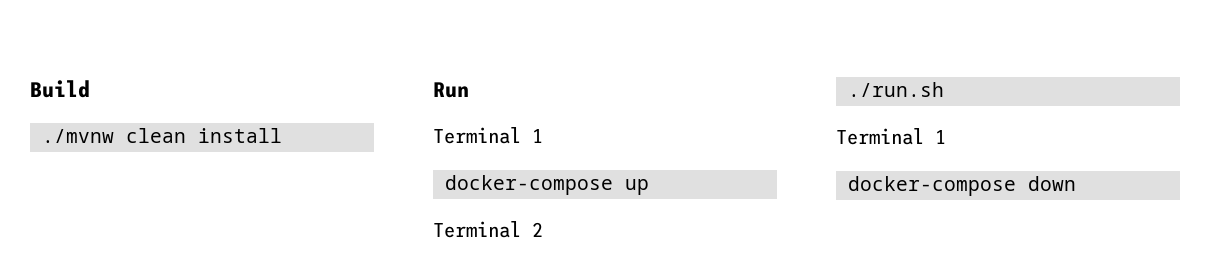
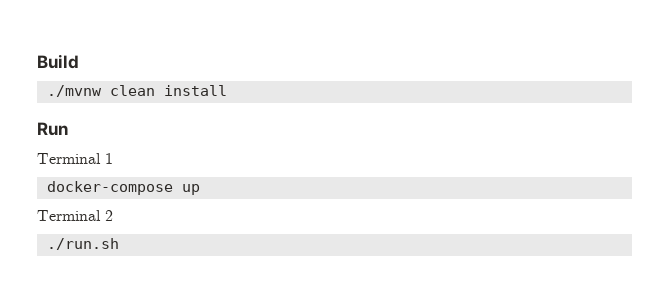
  ./run.sh
- Terminal 1
- docker-compose down

